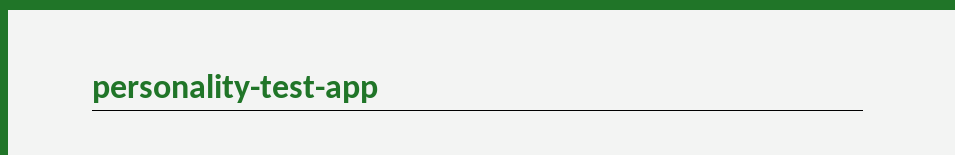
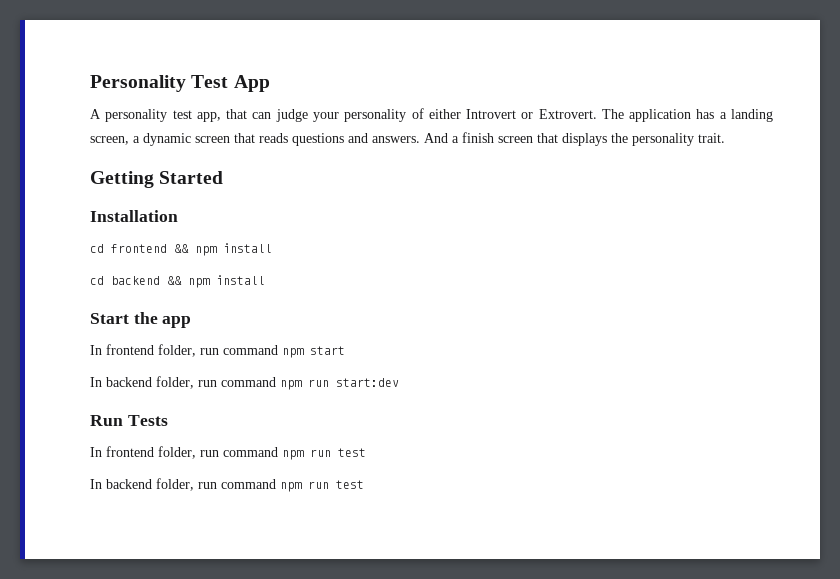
- personality-test-app
+ Personality Test App
+ A personality test app, that can judge your personality of either Introvert or Extrovert. The application has a landing screen, a dynamic screen that reads questions and answers. And a finish screen that displays the personality trait.
+ Getting Started
+ Installation
+ cd frontend && npm install
+ cd backend && npm install
+ Start the app
+ In frontend folder, run command npm start
+ In backend folder, run command npm run start:dev
+ Run Tests
+ In frontend folder, run command npm run test
+ In backend folder, run command npm run test

